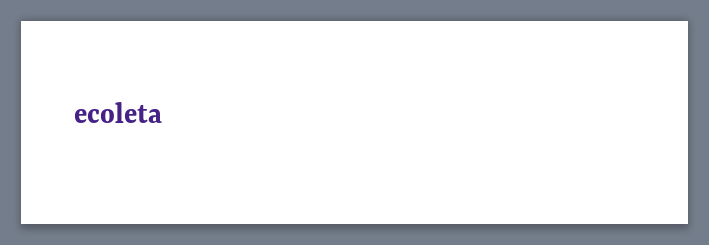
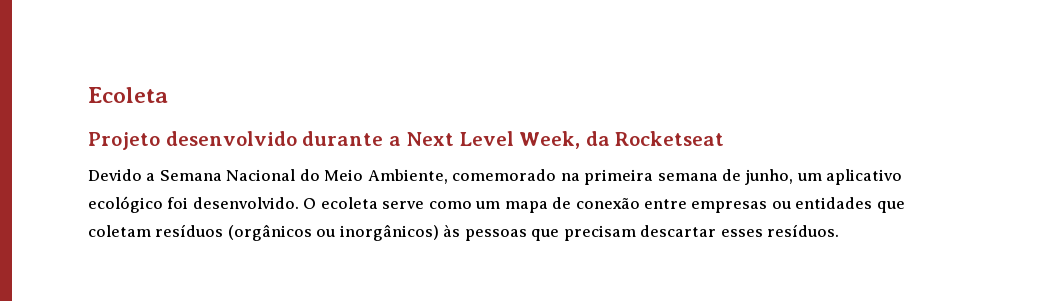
- ecoleta
+ Ecoleta
+ Projeto desenvolvido durante a Next Level Week, da Rocketseat
+ Devido a Semana Nacional do Meio Ambiente, comemorado na primeira semana de junho, um aplicativo ecológico foi desenvolvido. O ecoleta serve como um mapa de conexão entre empresas ou entidades que coletam resíduos (orgânicos ou inorgânicos) às pessoas que precisam descartar esses resíduos.

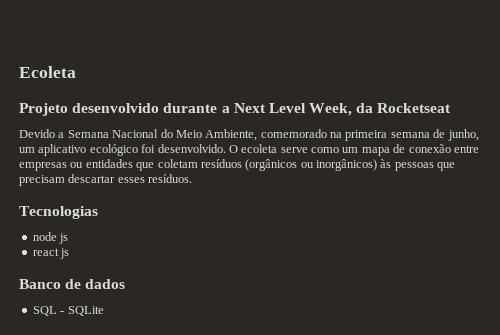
+ Tecnologias
+ node js
+ react js
+ Banco de dados
+ SQL - SQLite

